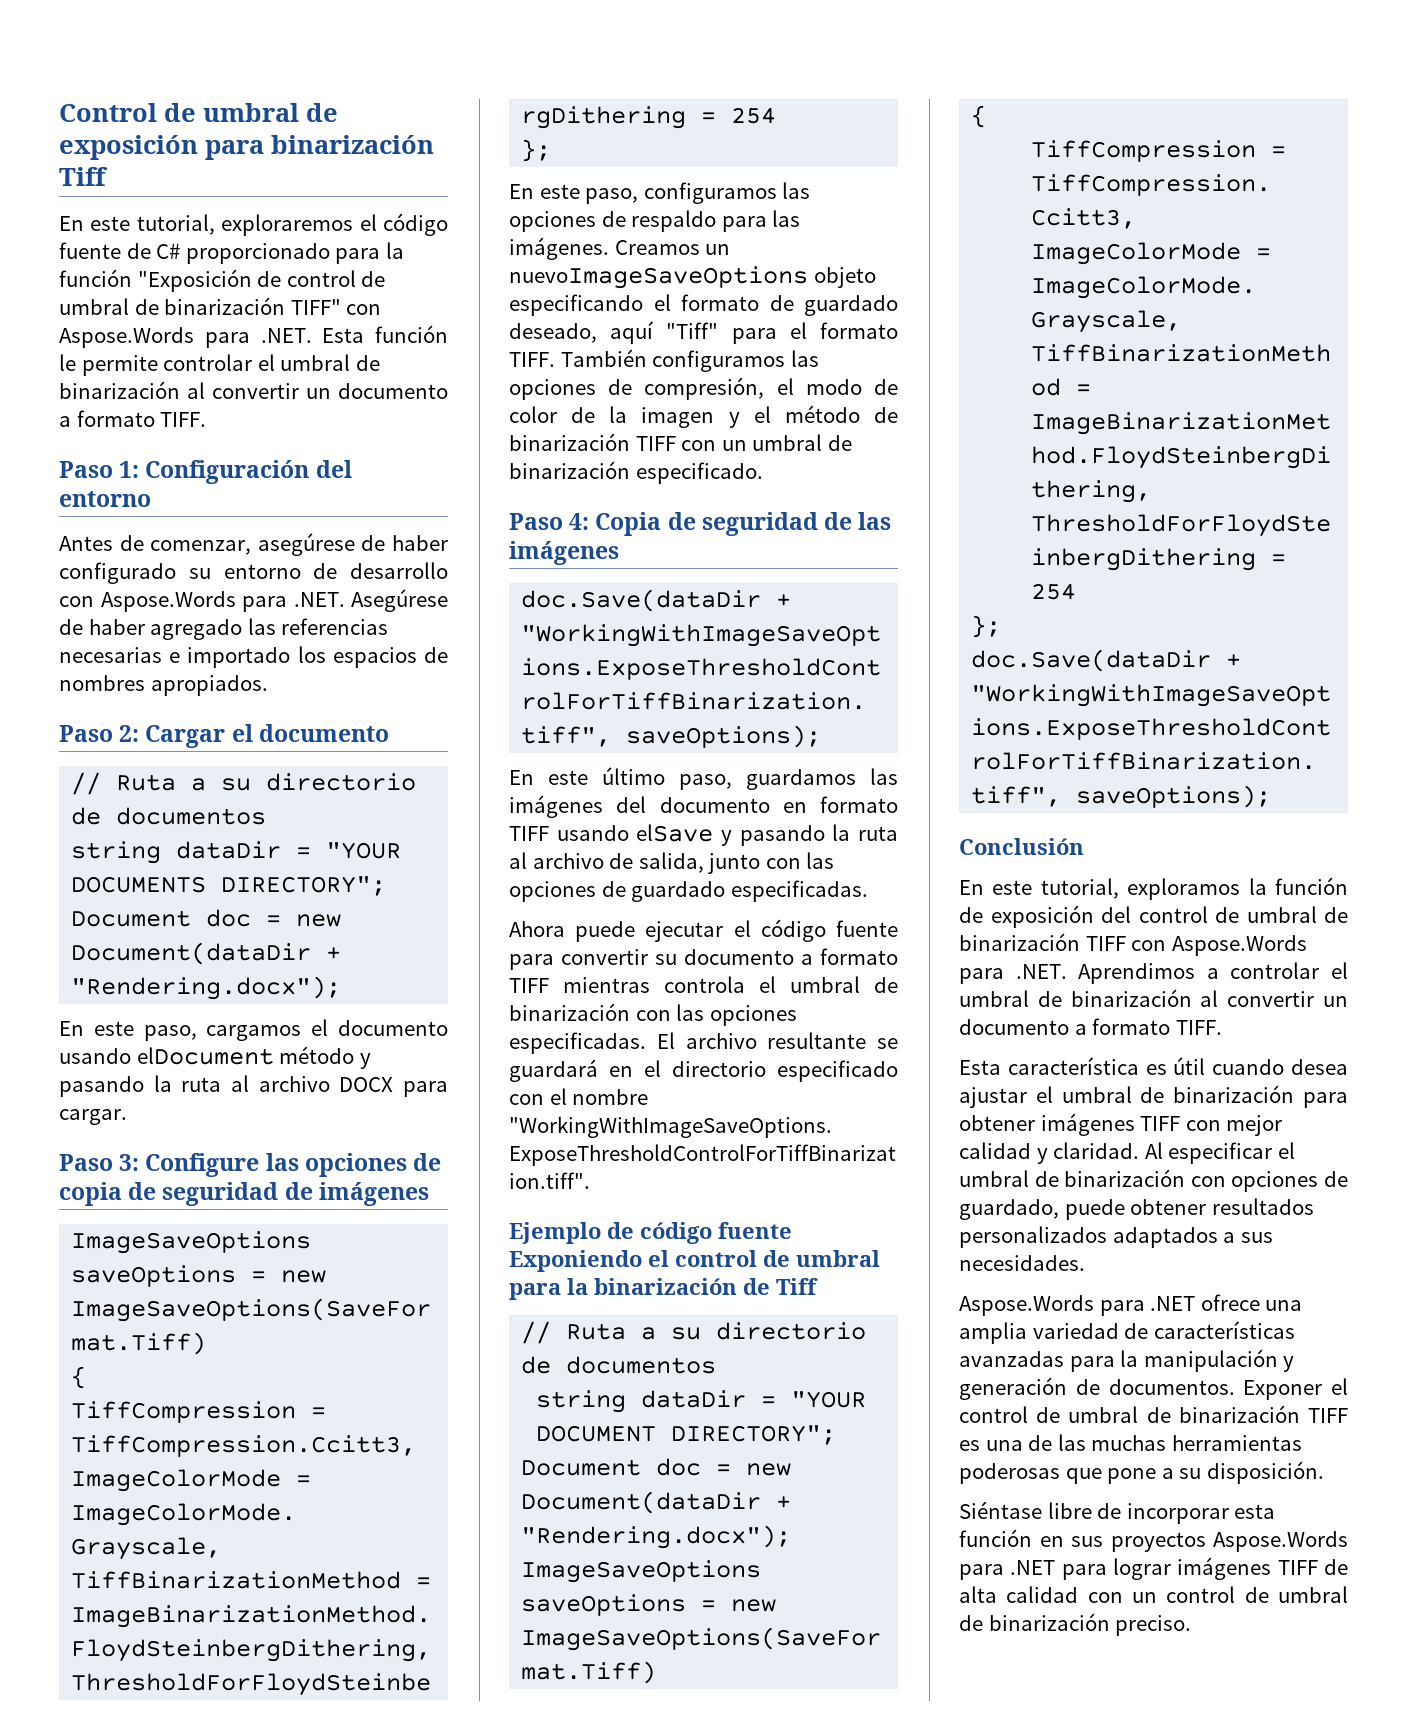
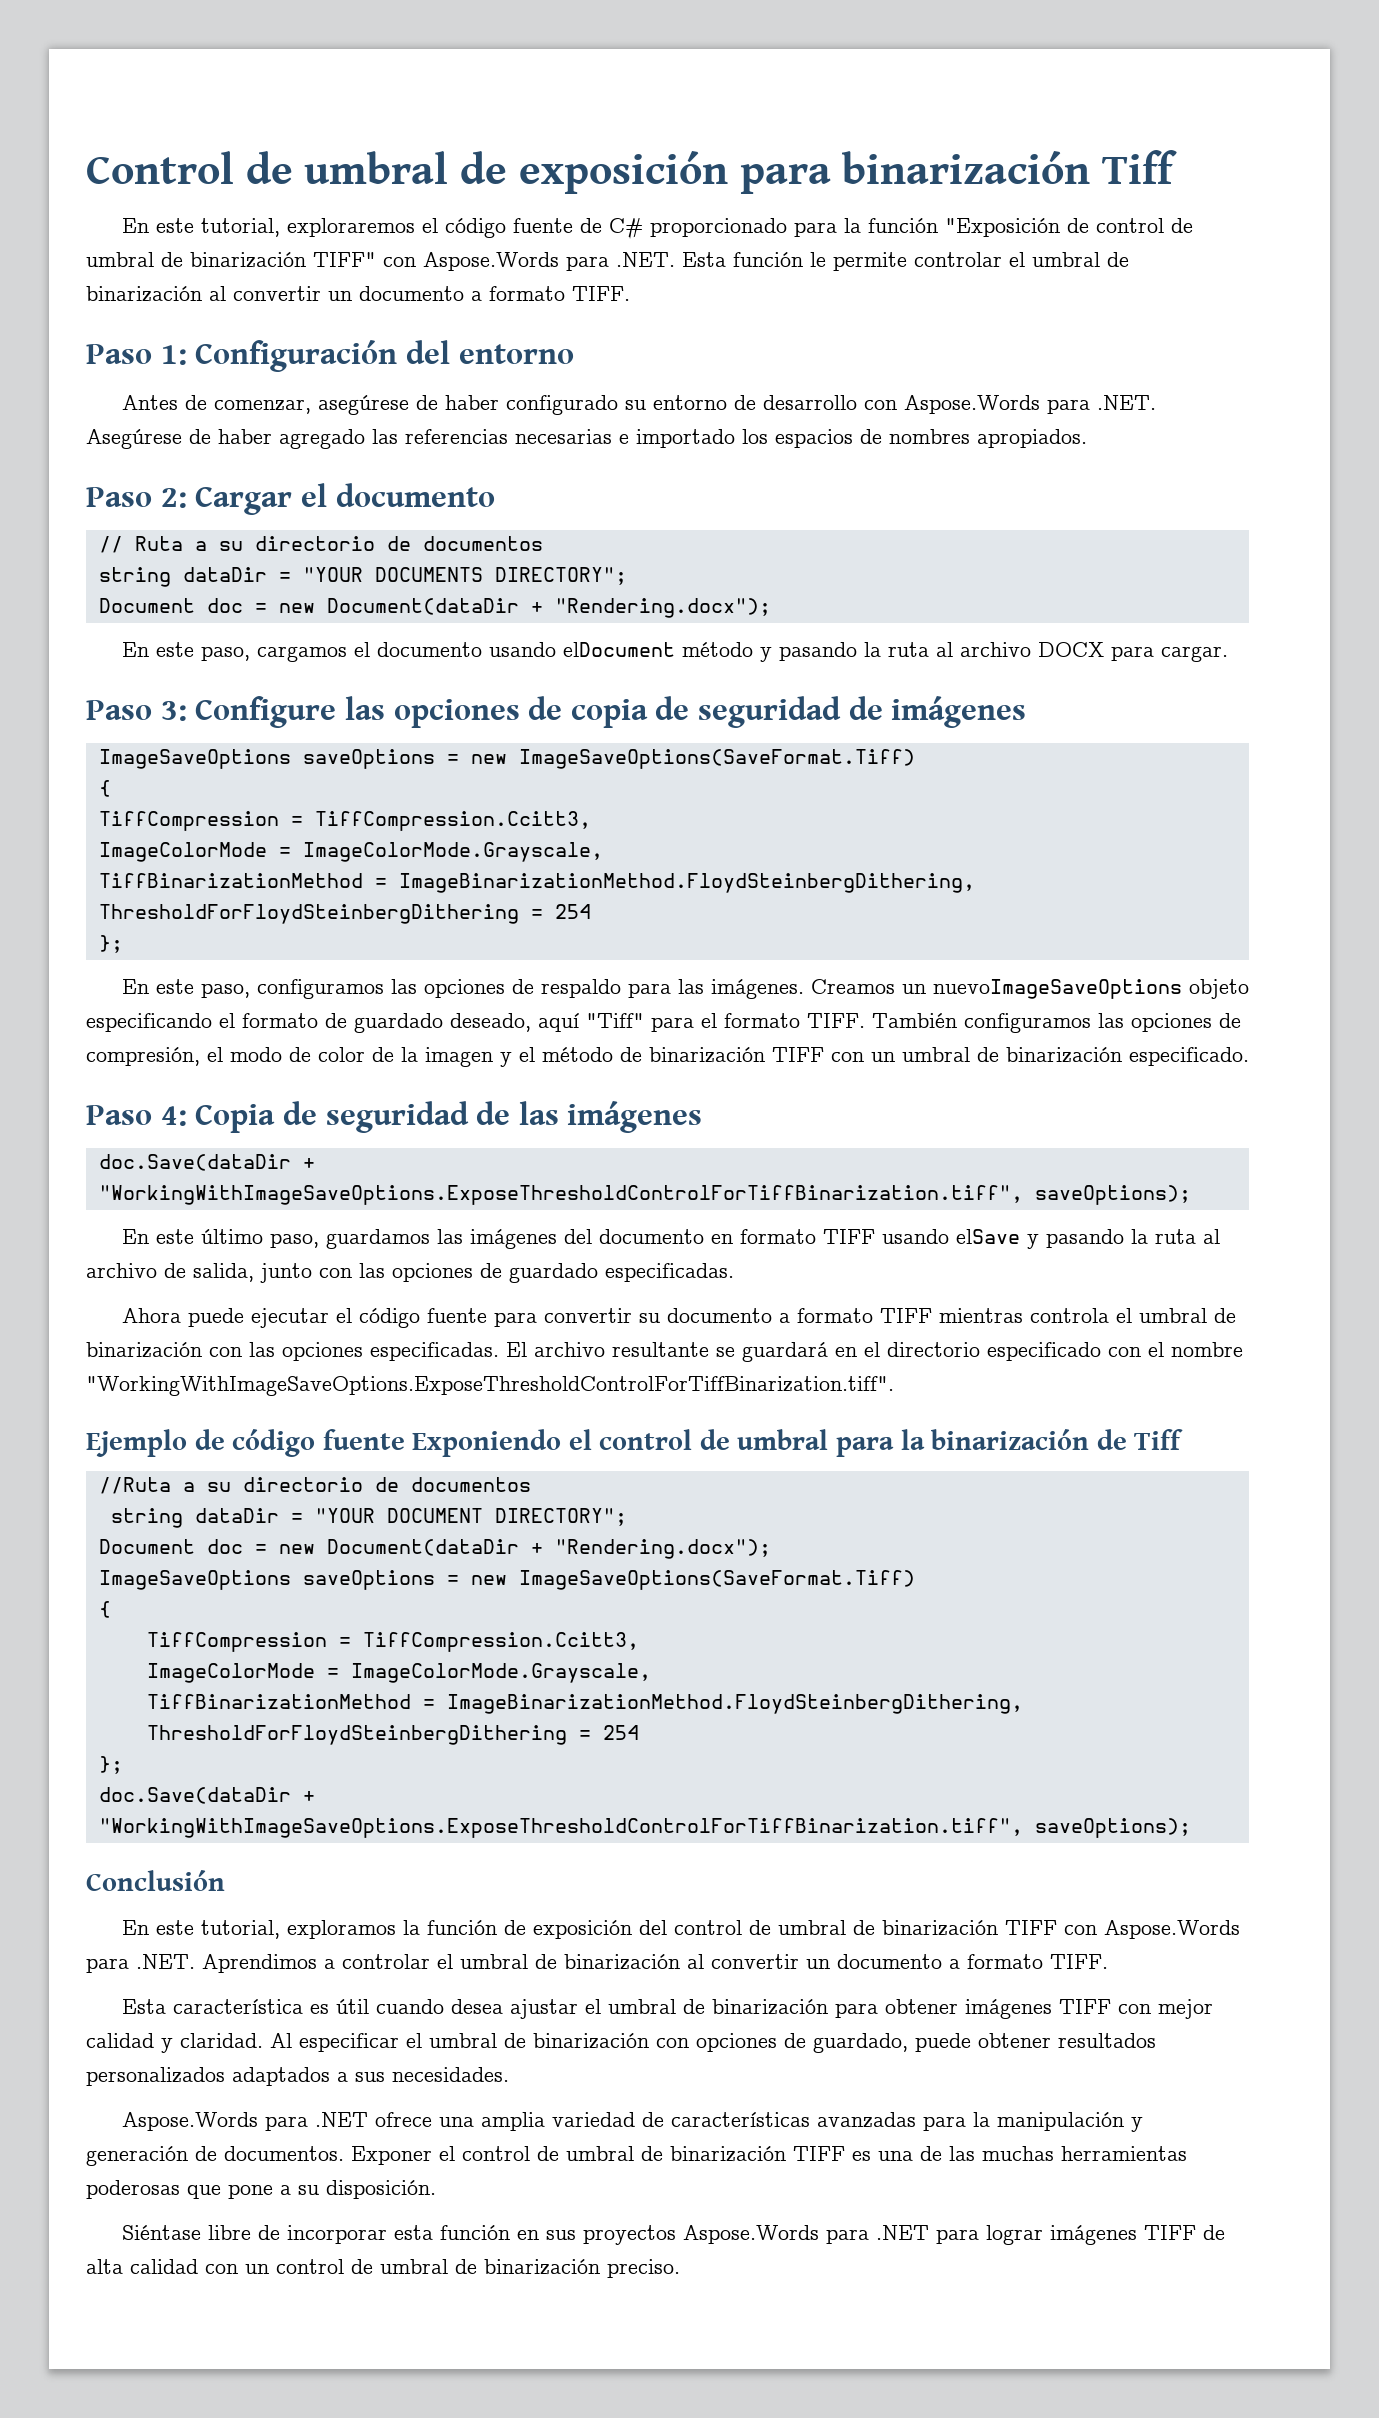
  Ejemplo de código fuente Exponiendo el control de umbral para la binarización de Tiff
- // Ruta a su directorio de documentos
+ //Ruta a su directorio de documentos

